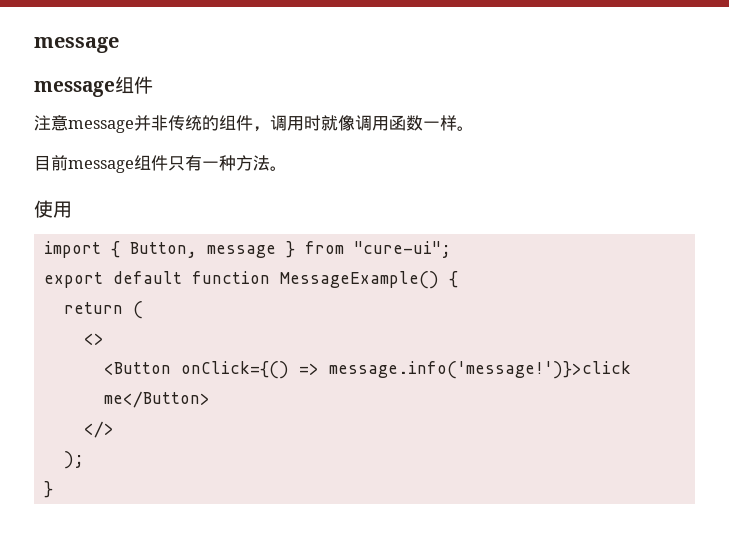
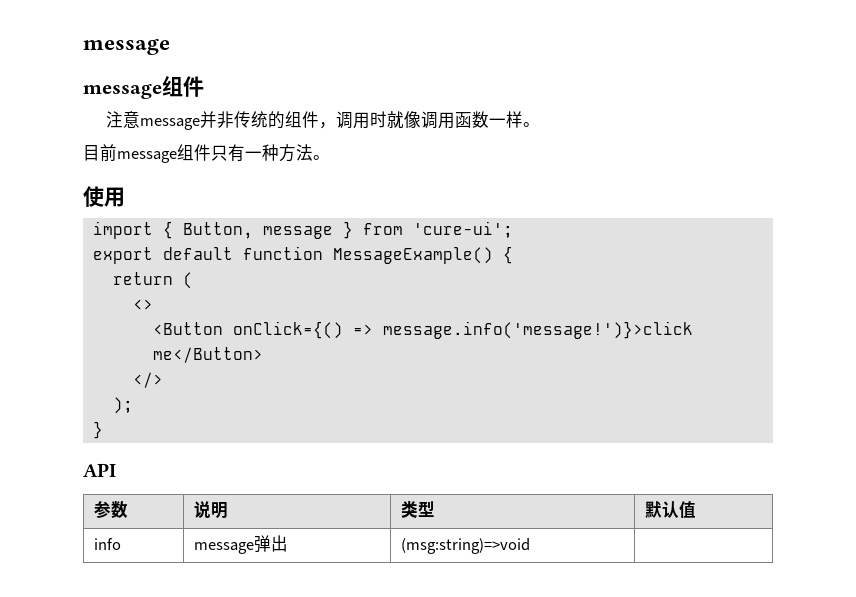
- import { Button, message } from "cure-ui";
+ import { Button, message } from 'cure-ui';
+ API
+ 参数 | 说明 | 类型 | 默认值
+ info | message弹出 | (msg:string)=>void |

